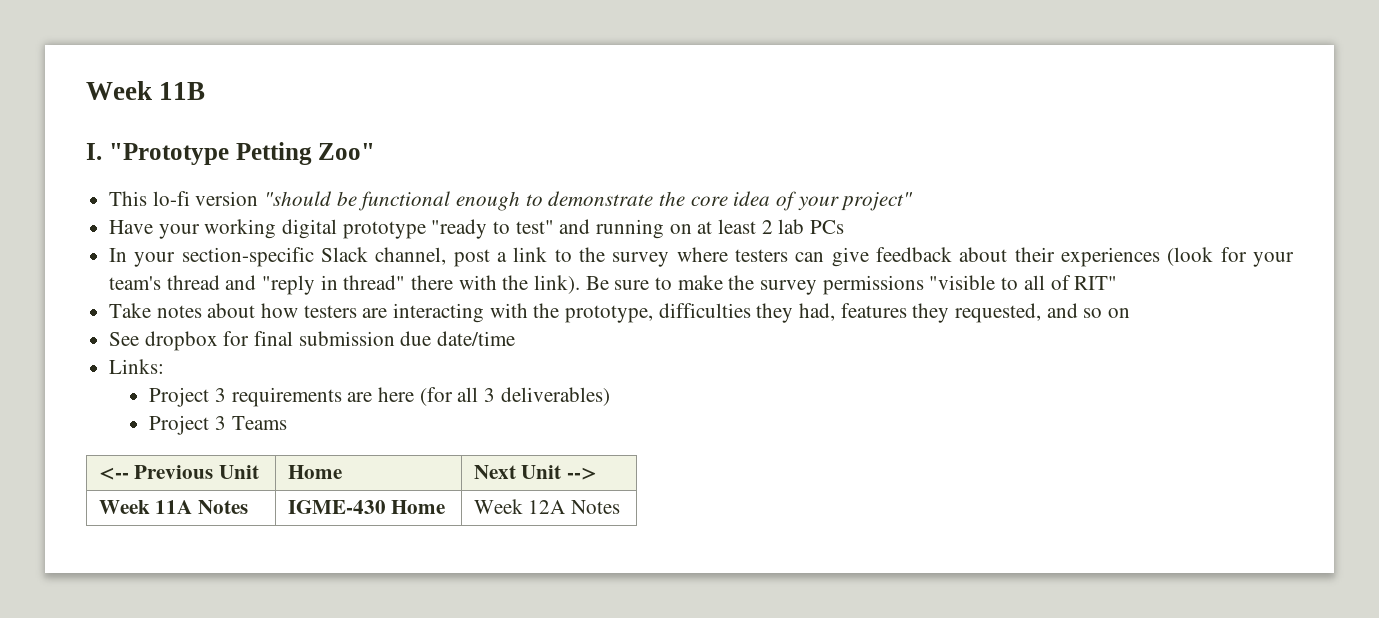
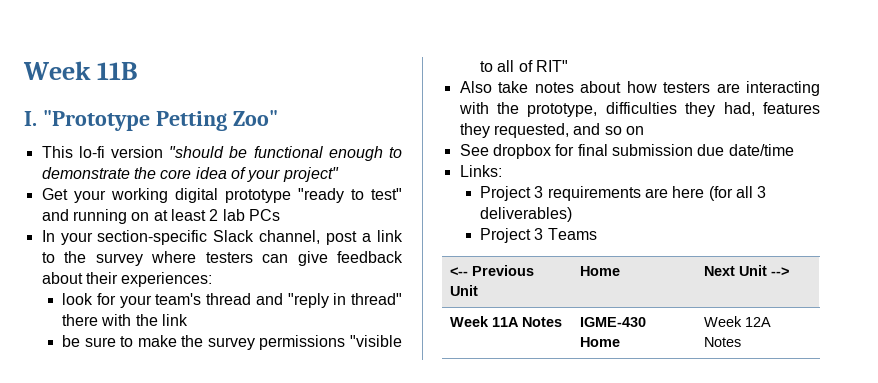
- Have your working digital prototype "ready to test" and running on at least 2 lab PCs
+ Get your working digital prototype "ready to test" and running on at least 2 lab PCs
- In your section-specific Slack channel, post a link to the survey where testers can give feedback about their experiences (look for your team's thread and "reply in thread" there with the link). Be sure to make the survey permissions "visible to all of RIT"
+ In your section-specific Slack channel, post a link to the survey where testers can give feedback about their experiences:
+ look for your team's thread and "reply in thread" there with the link
+ be sure to make the survey permissions "visible to all of RIT"
- Take notes about how testers are interacting with the prototype, difficulties they had, features they requested, and so on
+ Also take notes about how testers are interacting with the prototype, difficulties they had, features they requested, and so on

